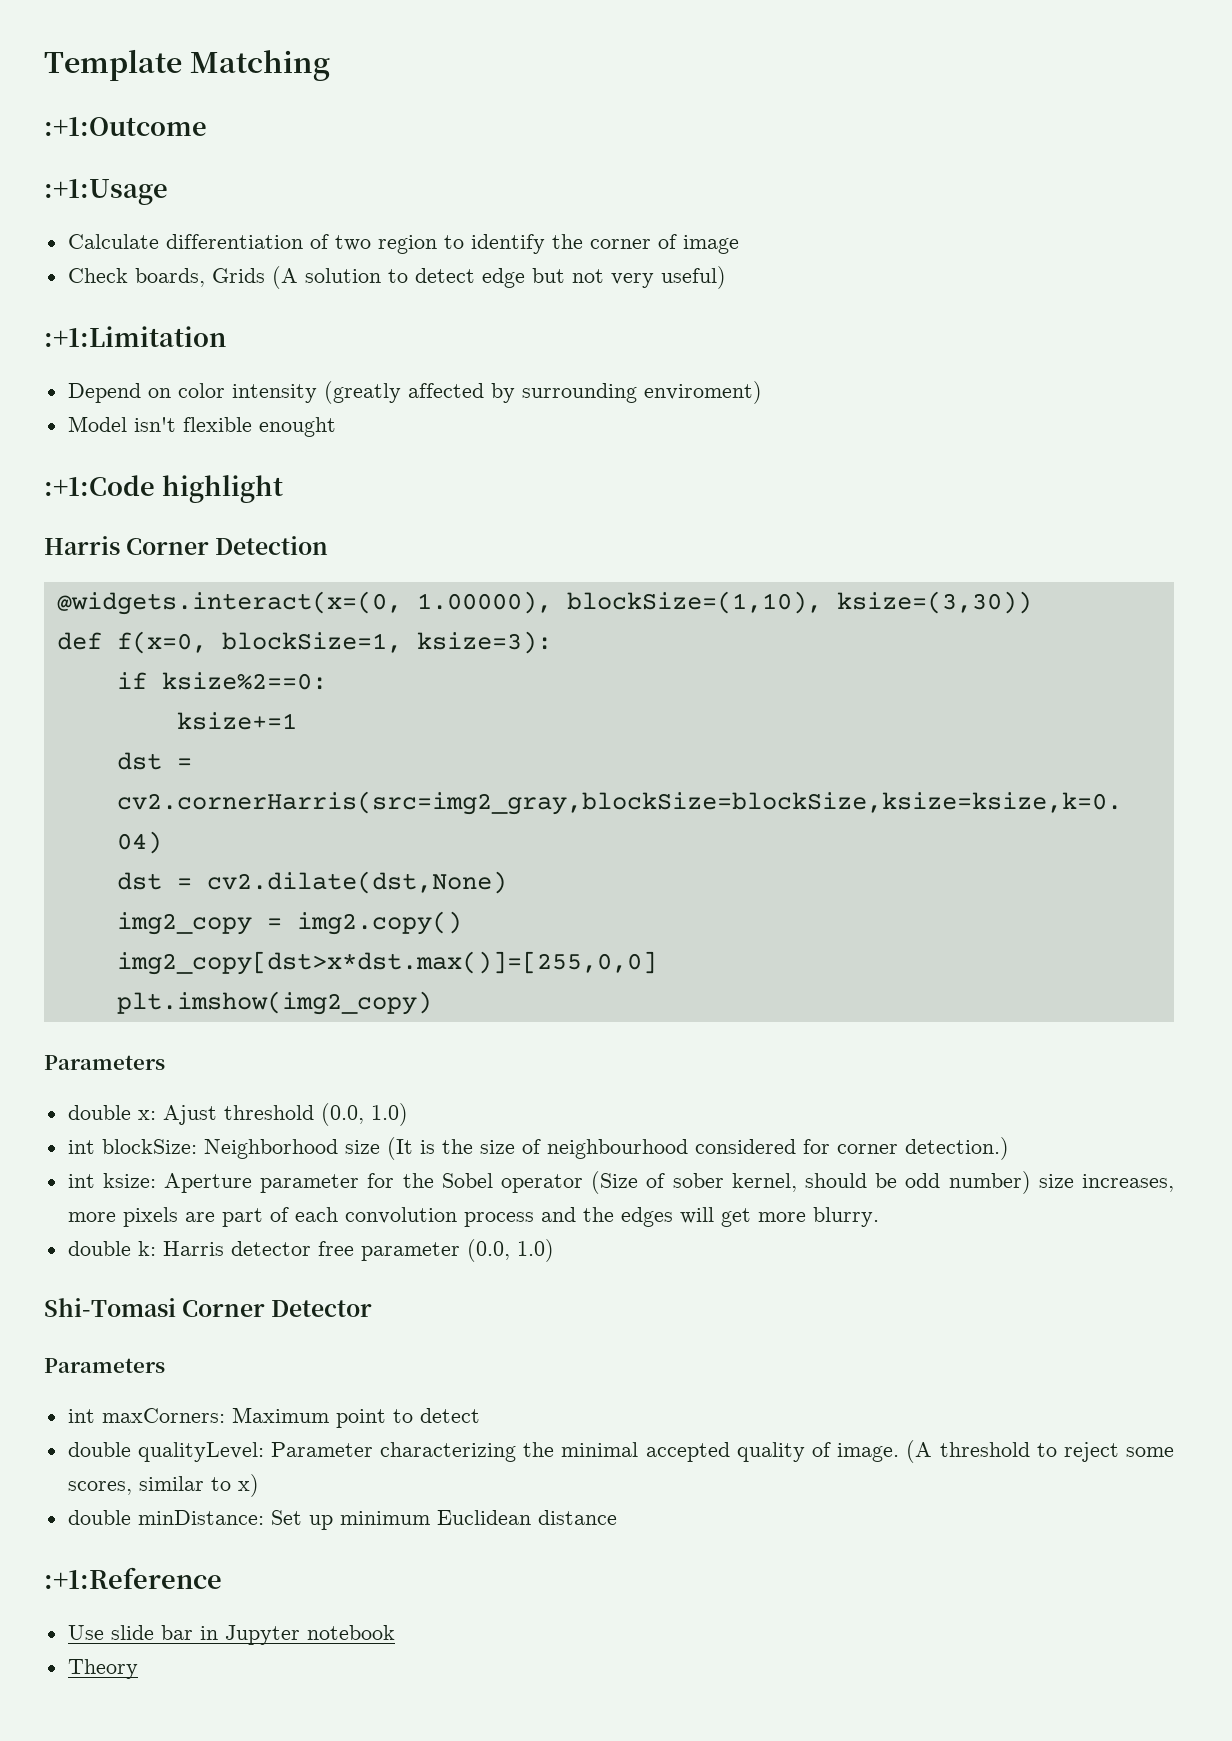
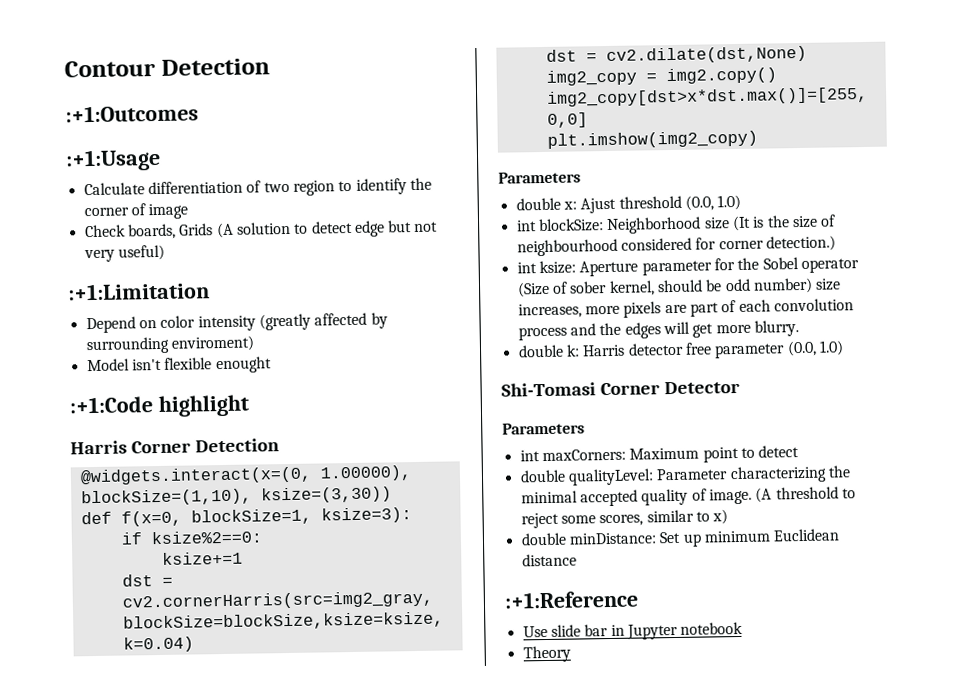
- Template Matching
- :+1:Outcome
+ Contour Detection
+ :+1:Outcomes

